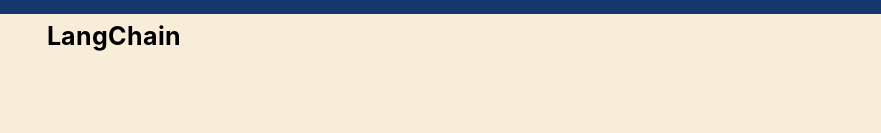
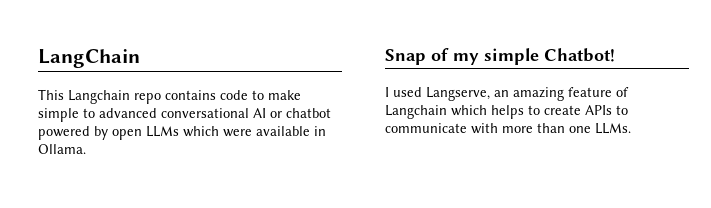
+ This Langchain repo contains code to make simple to advanced conversational AI or chatbot powered by open LLMs which were available in Ollama.
+ Snap of my simple Chatbot!
+ I used Langserve, an amazing feature of Langchain which helps to create APIs to communicate with more than one LLMs.

